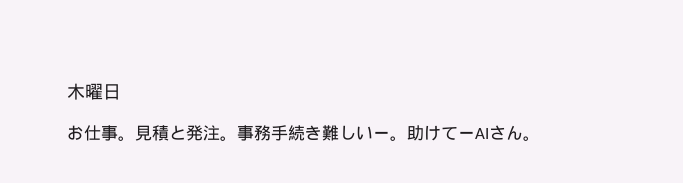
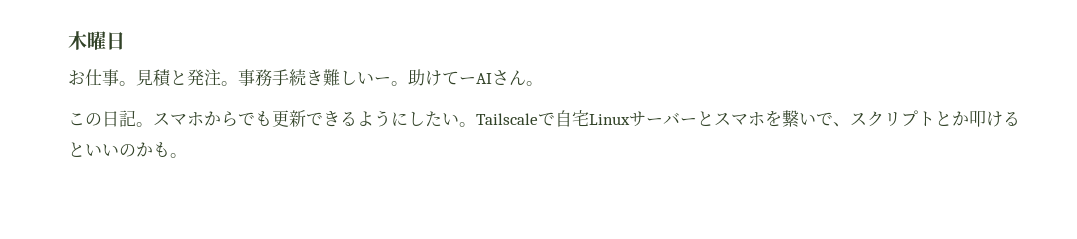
+ この日記。スマホからでも更新できるようにしたい。Tailscaleで自宅Linuxサーバーとスマホを繋いで、スクリプトとか叩けるといいのかも。

